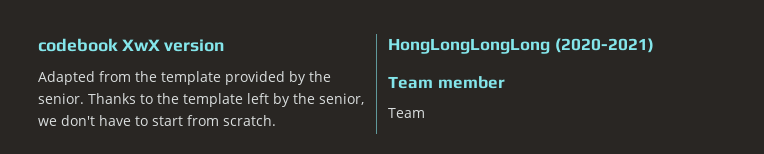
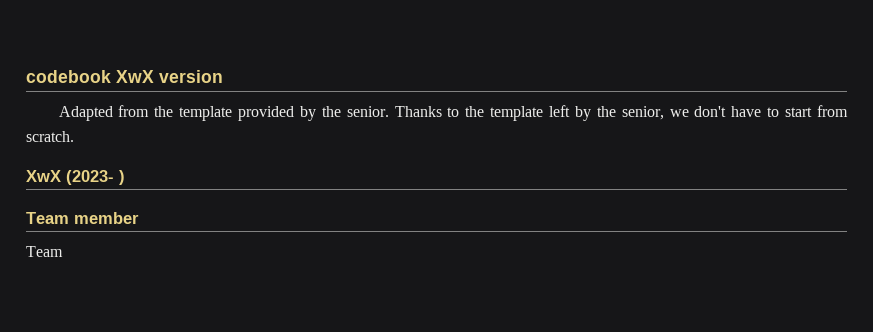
- HongLongLongLong (2020-2021)
+ XwX (2023- )

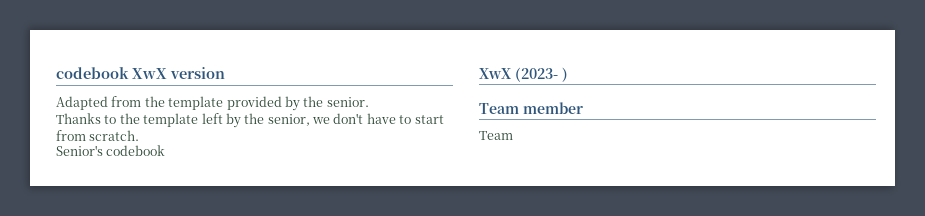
- Adapted from the template provided by the senior. Thanks to the template left by the senior, we don't have to start from scratch.
+ Adapted from the template provided by the senior.
+ Thanks to the template left by the senior, we don't have to start from scratch.
+ Senior's codebook

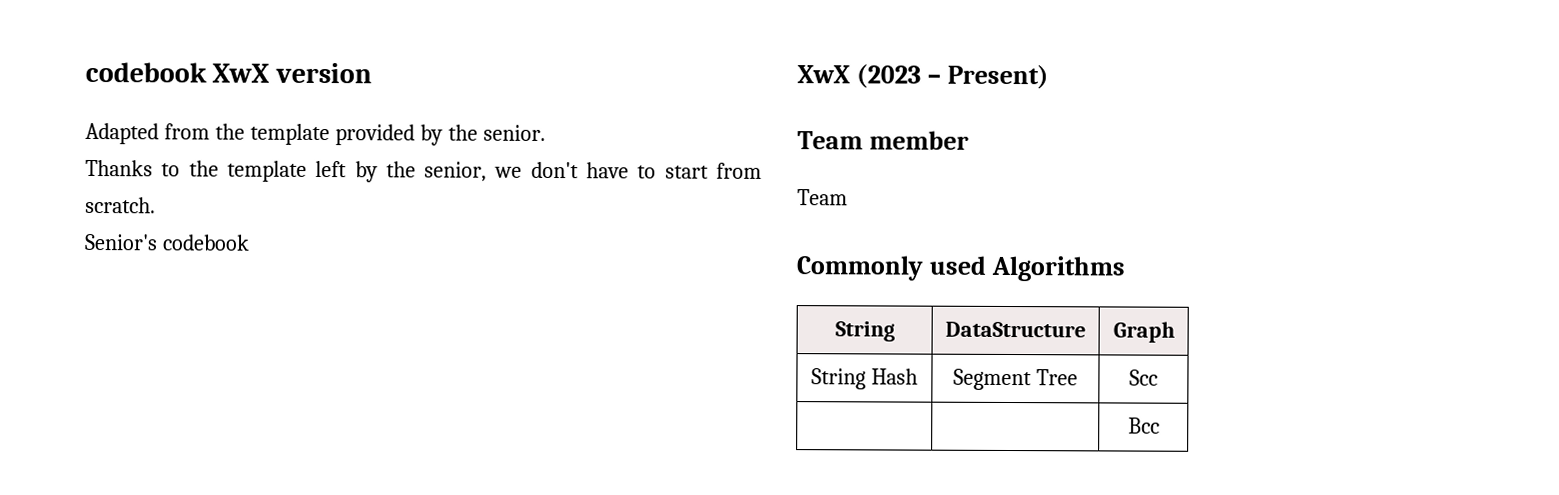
- XwX (2023- )
+ XwX (2023 – Present)
+ Commonly used Algorithms
+ String | DataStructure | Graph
+ String Hash | Segment Tree | Scc
+ | | Bcc

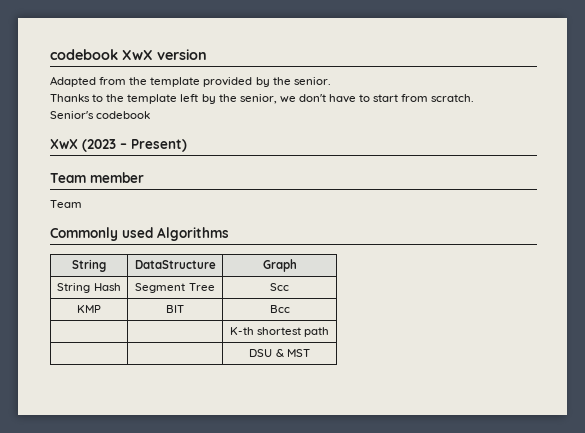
- | | Bcc
+ KMP | BIT | Bcc
+ | | K-th shortest path
+ | | DSU & MST

